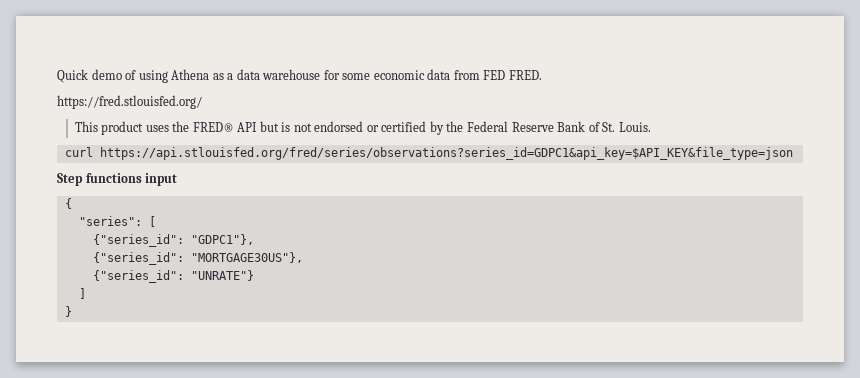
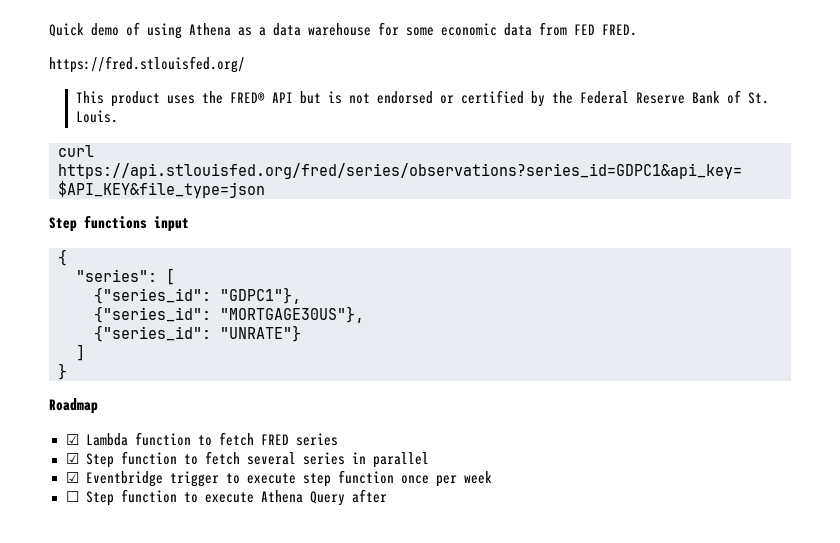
+ Roadmap
+ ☑ Lambda function to fetch FRED series
+ ☑ Step function to fetch several series in parallel
+ ☑ Eventbridge trigger to execute step function once per week
+ ☐ Step function to execute Athena Query after

